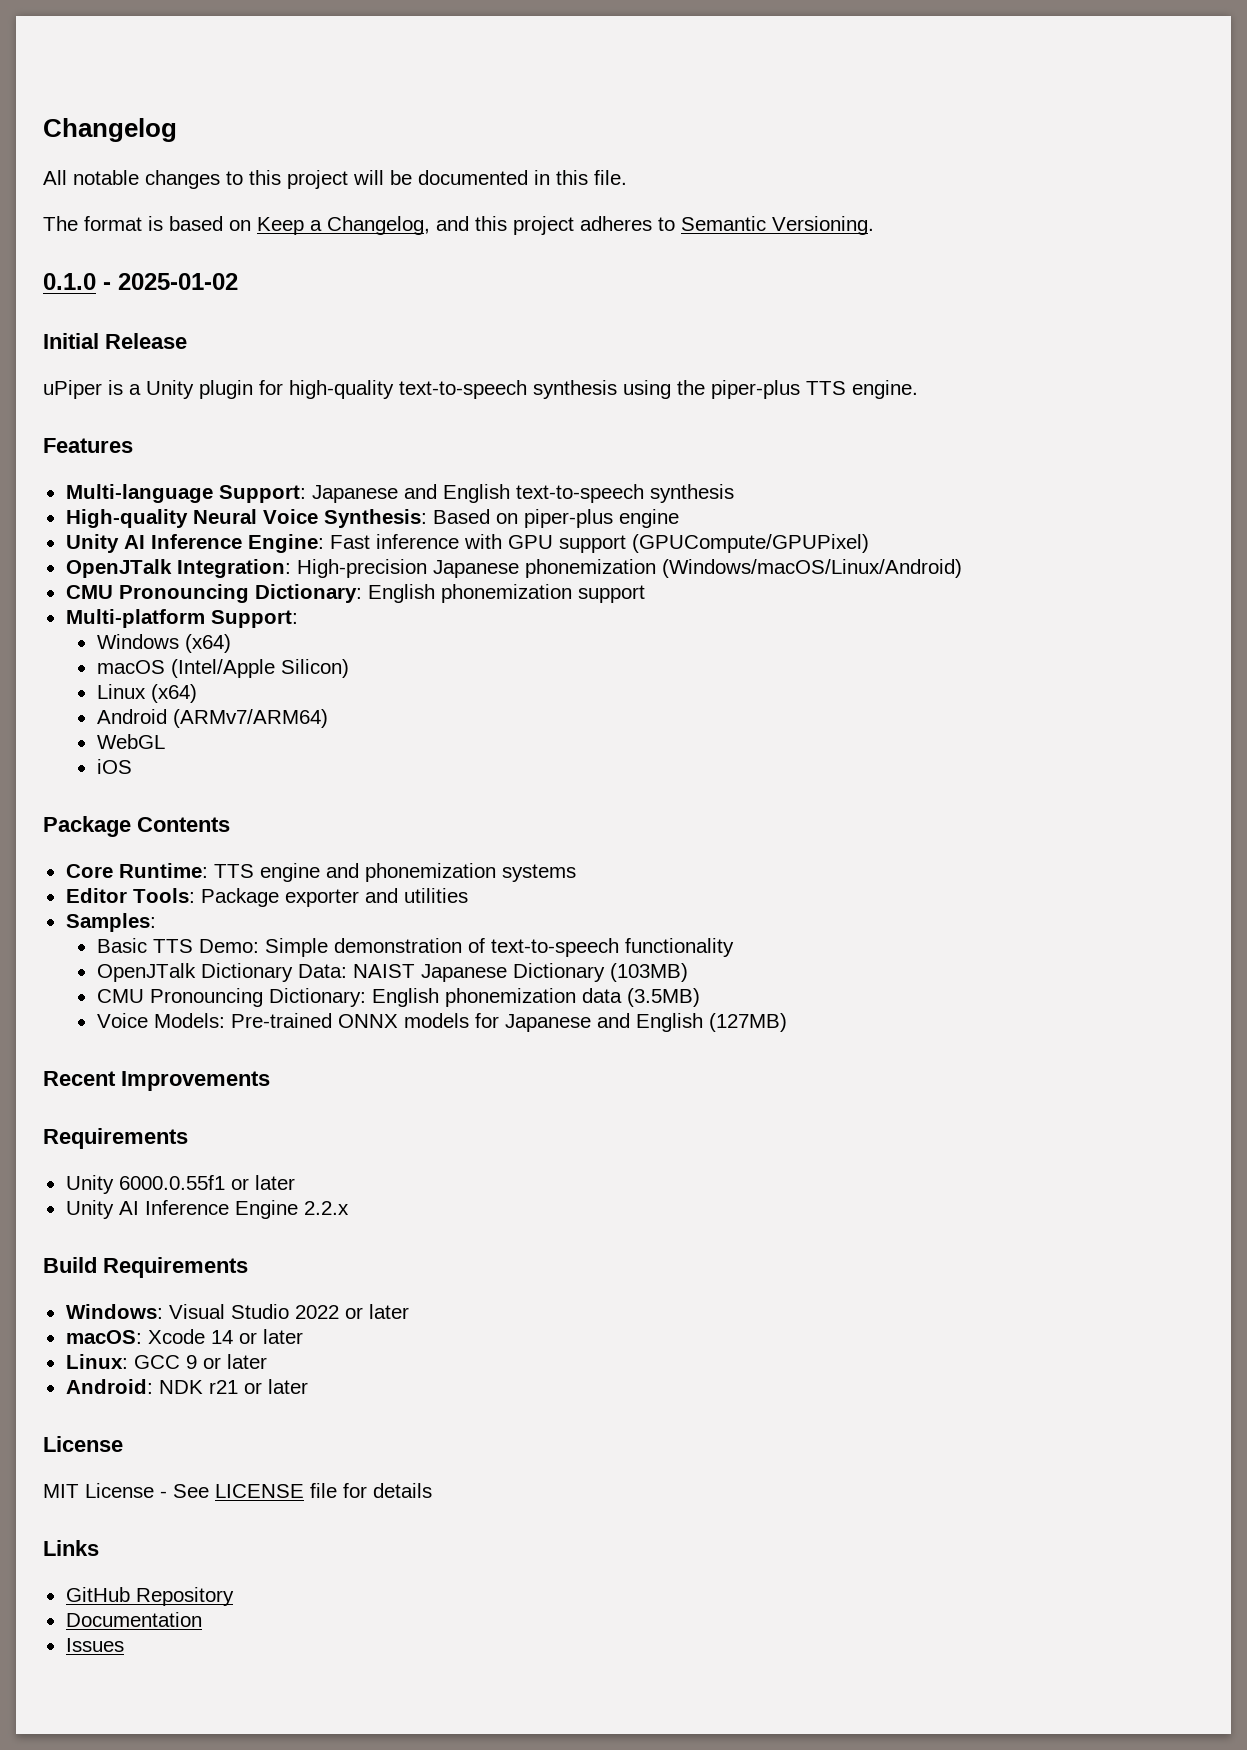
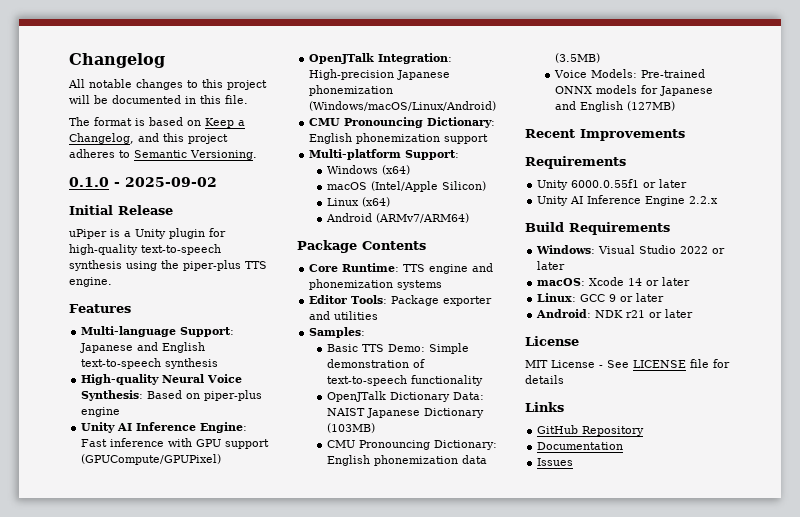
- 0.1.0 - 2025-01-02
+ 0.1.0 - 2025-09-02
- WebGL
- iOS

